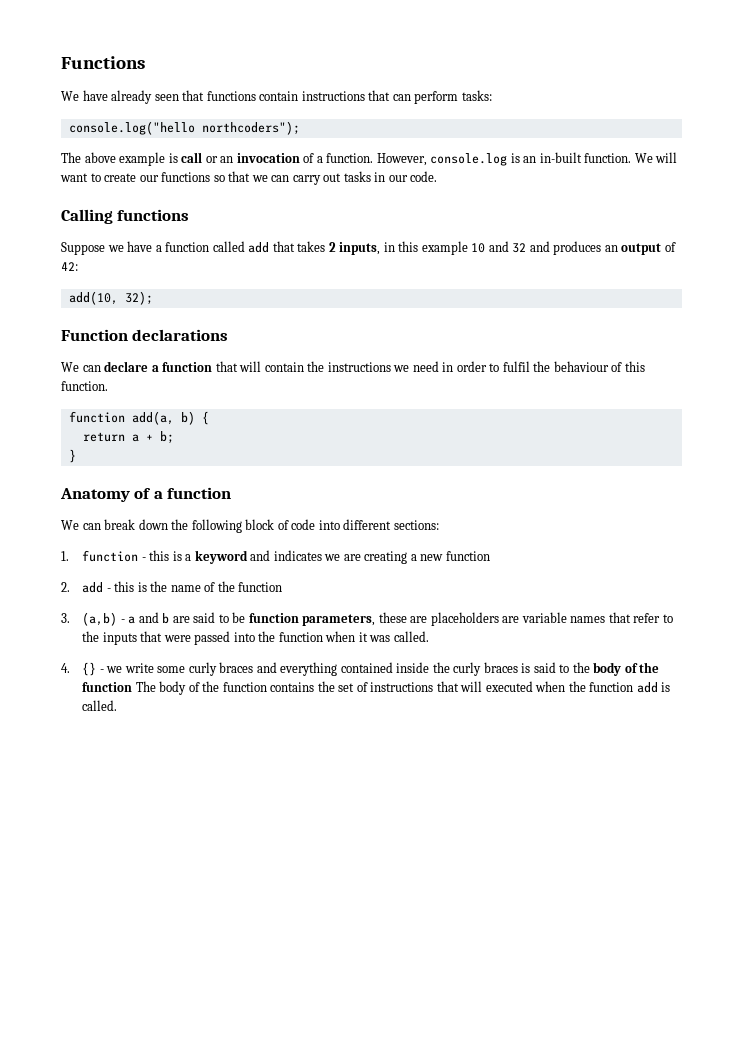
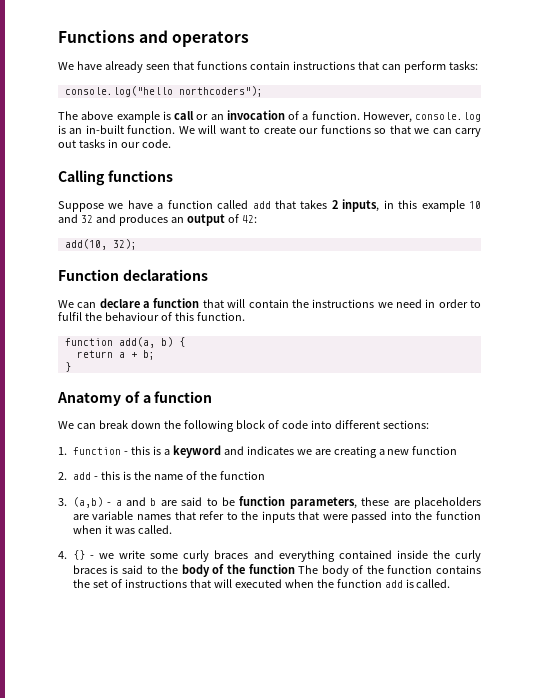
- Functions
+ Functions and operators

